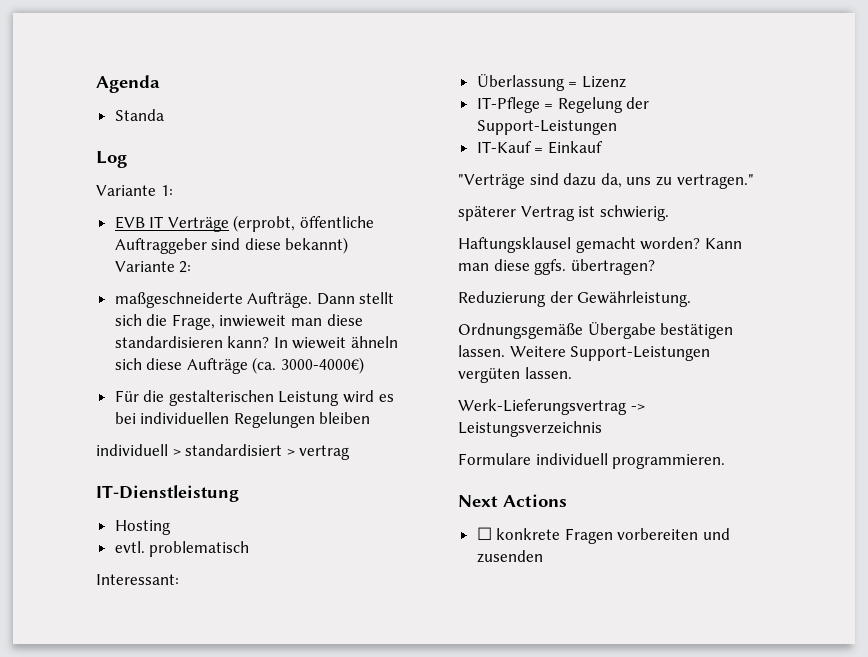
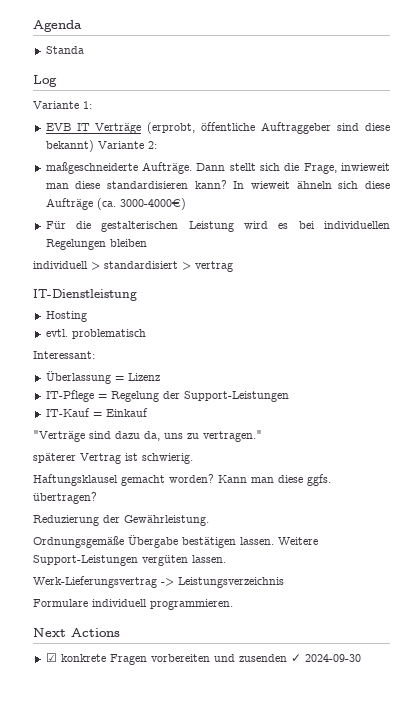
- ☐ konkrete Fragen vorbereiten und zusenden
+ ☑ konkrete Fragen vorbereiten und zusenden ✓ 2024-09-30

